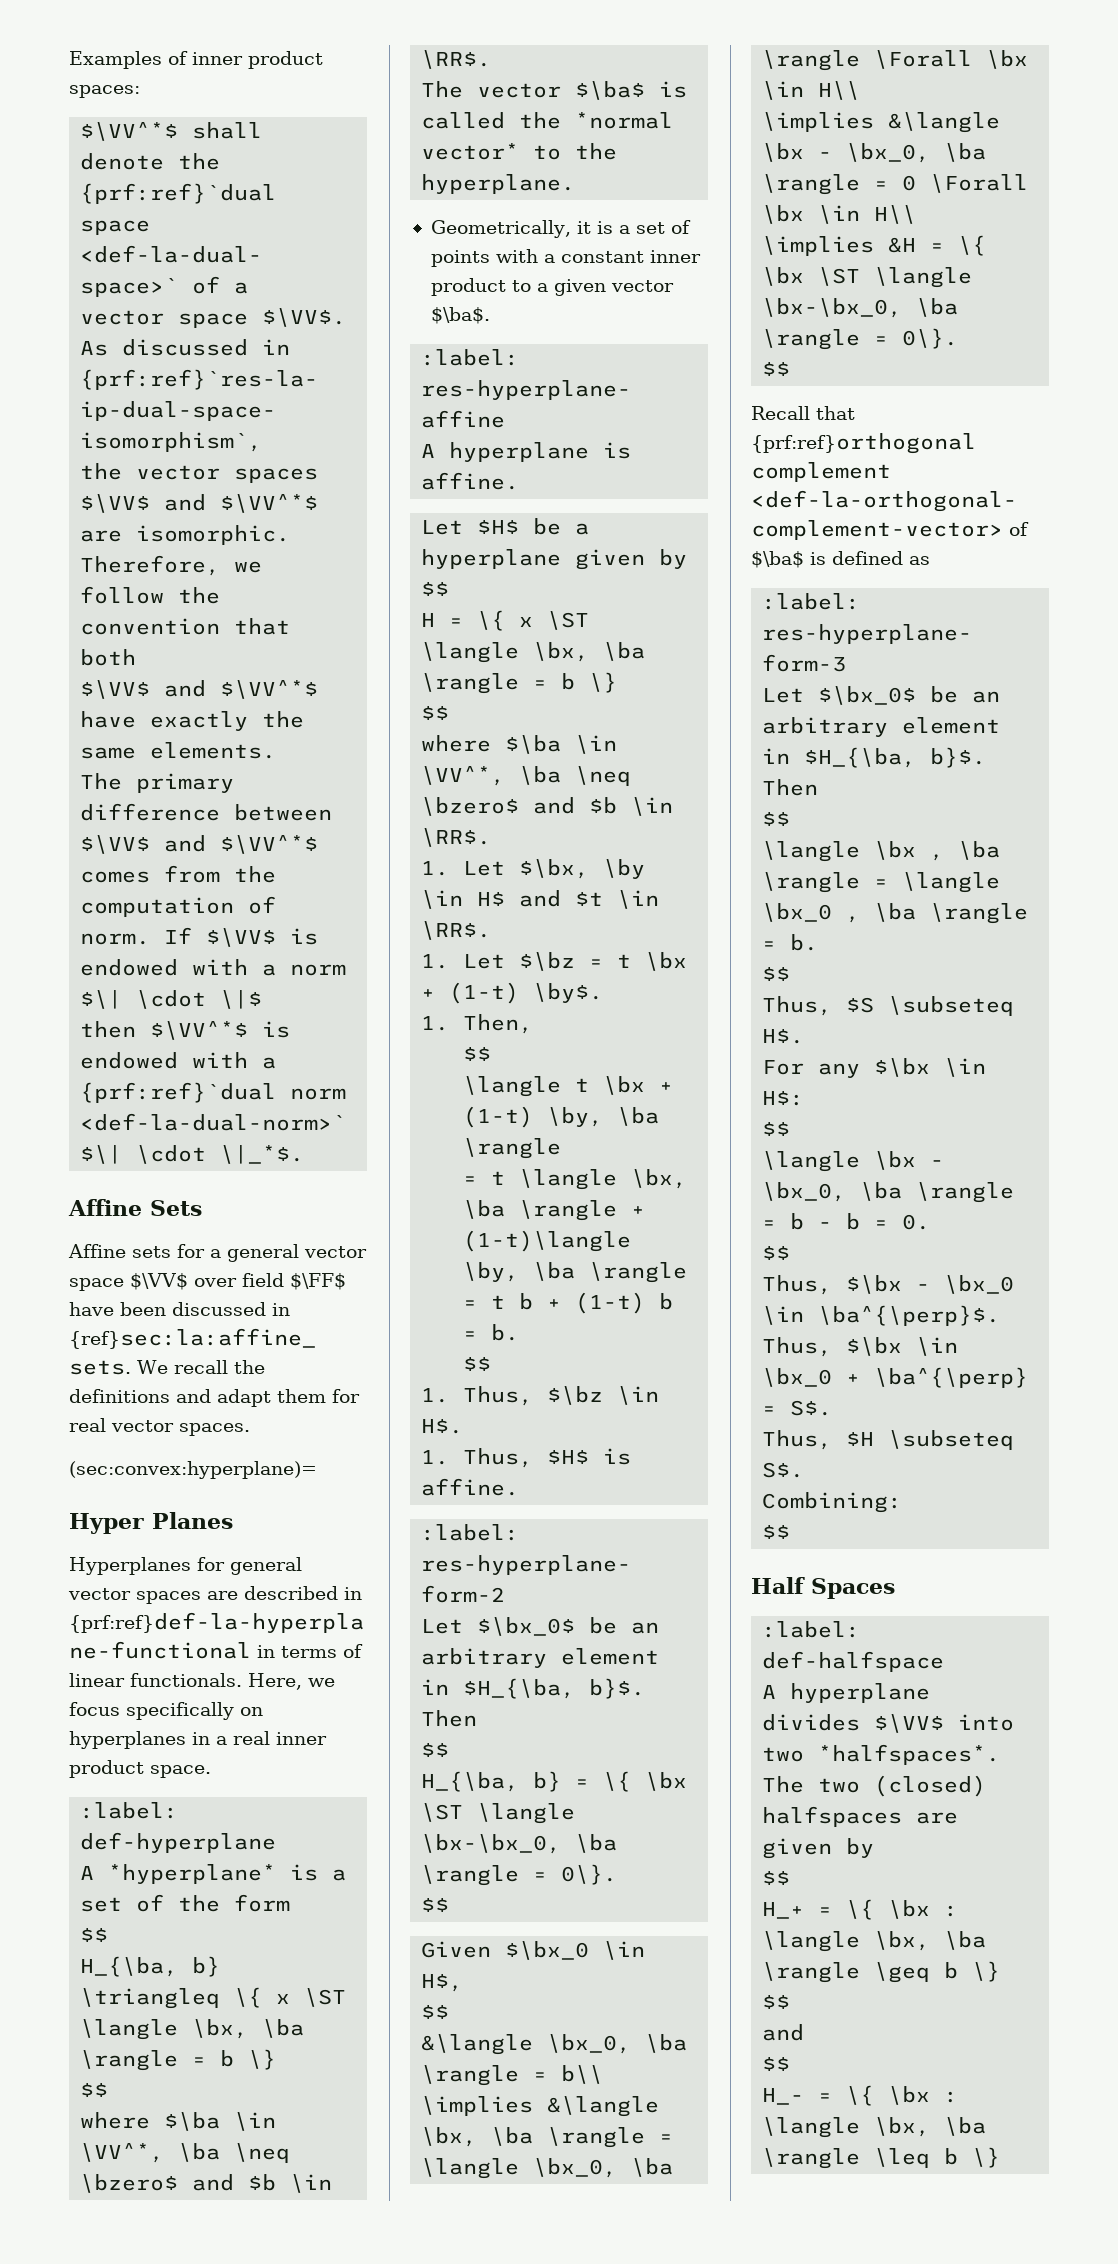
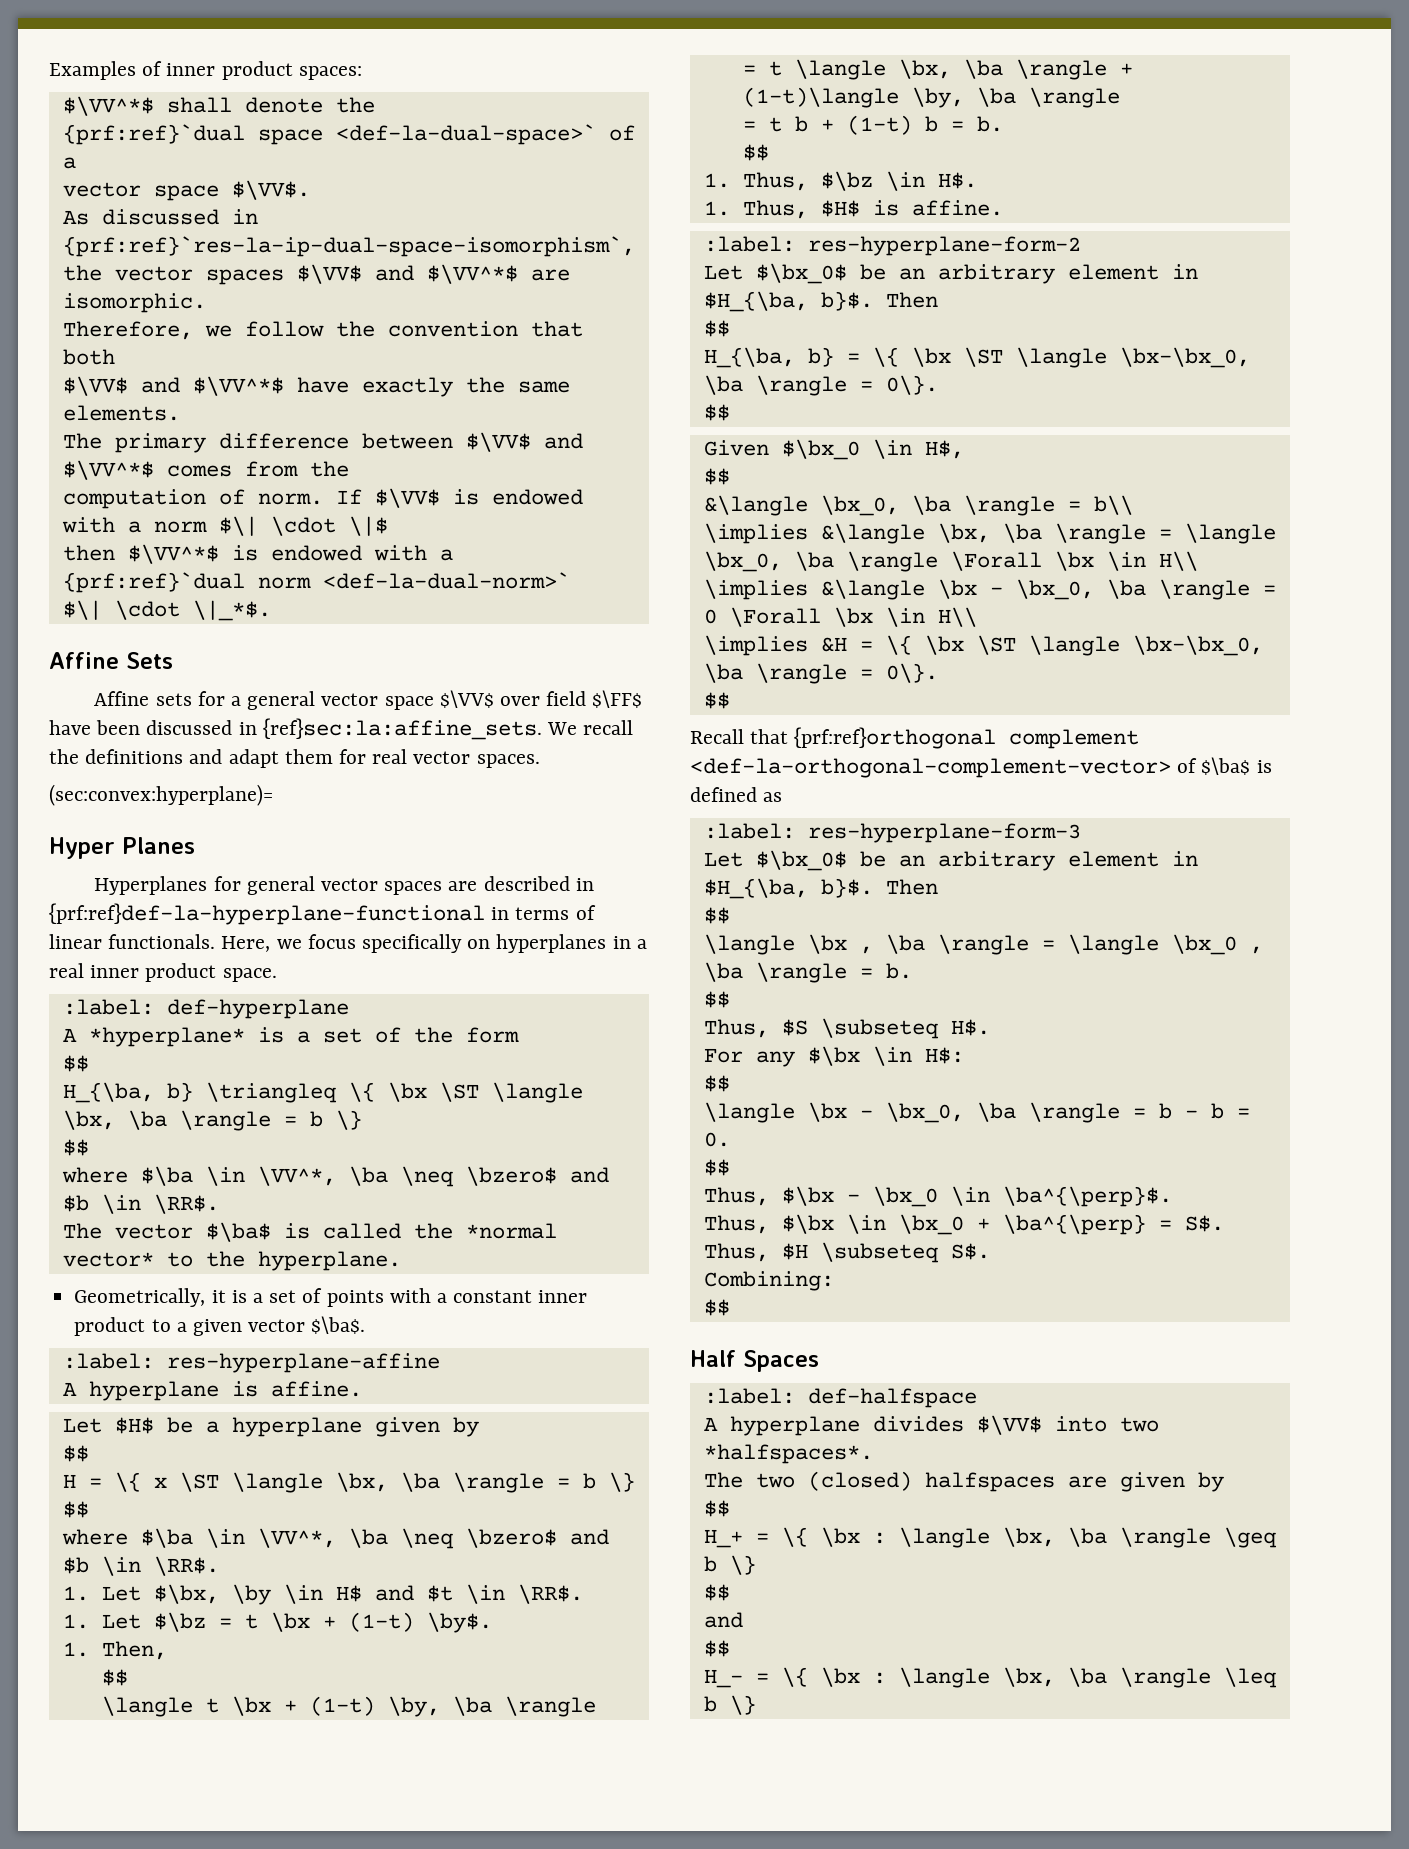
- H_{\ba, b} \triangleq \{ x \ST \langle \bx, \ba \rangle = b \}
+ H_{\ba, b} \triangleq \{ \bx \ST \langle \bx, \ba \rangle = b \}

